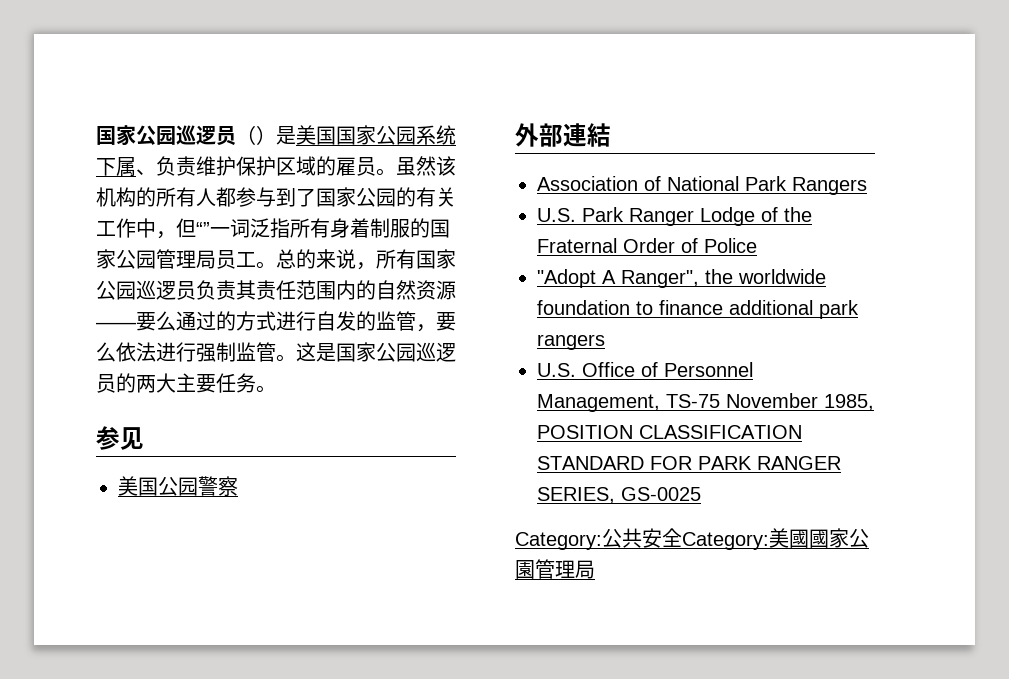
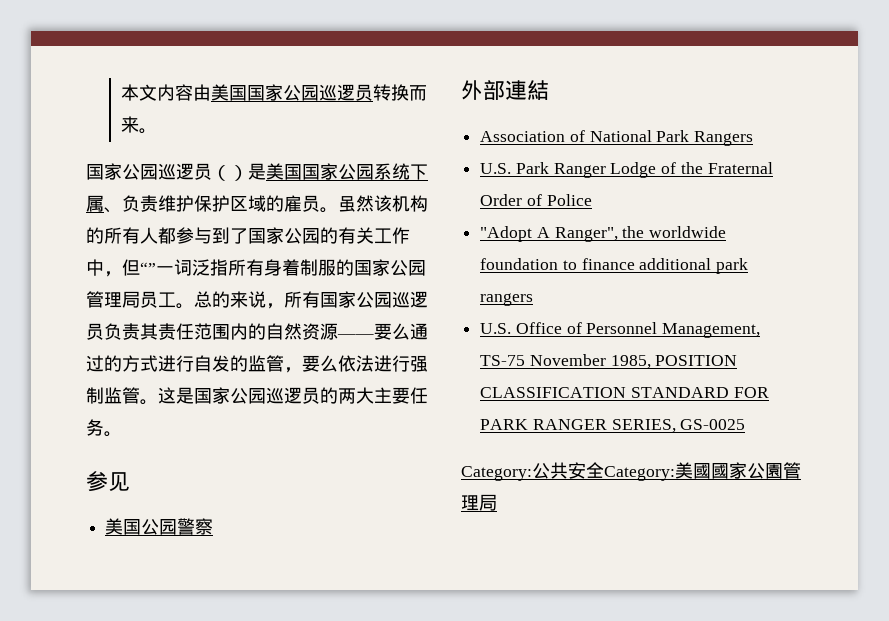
+ 本文内容由美国国家公园巡逻员转换而来。

